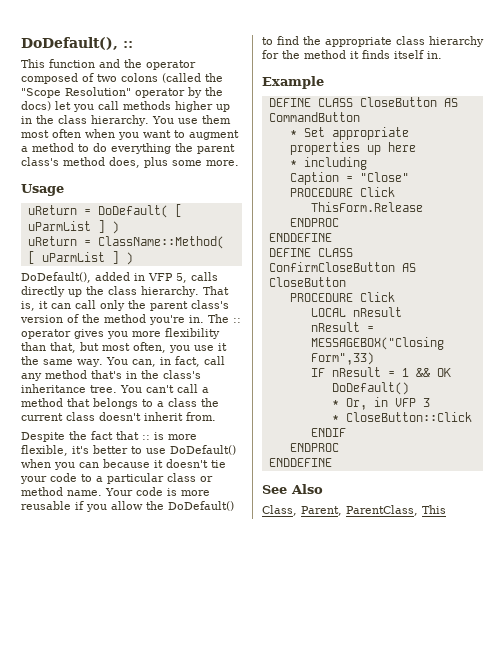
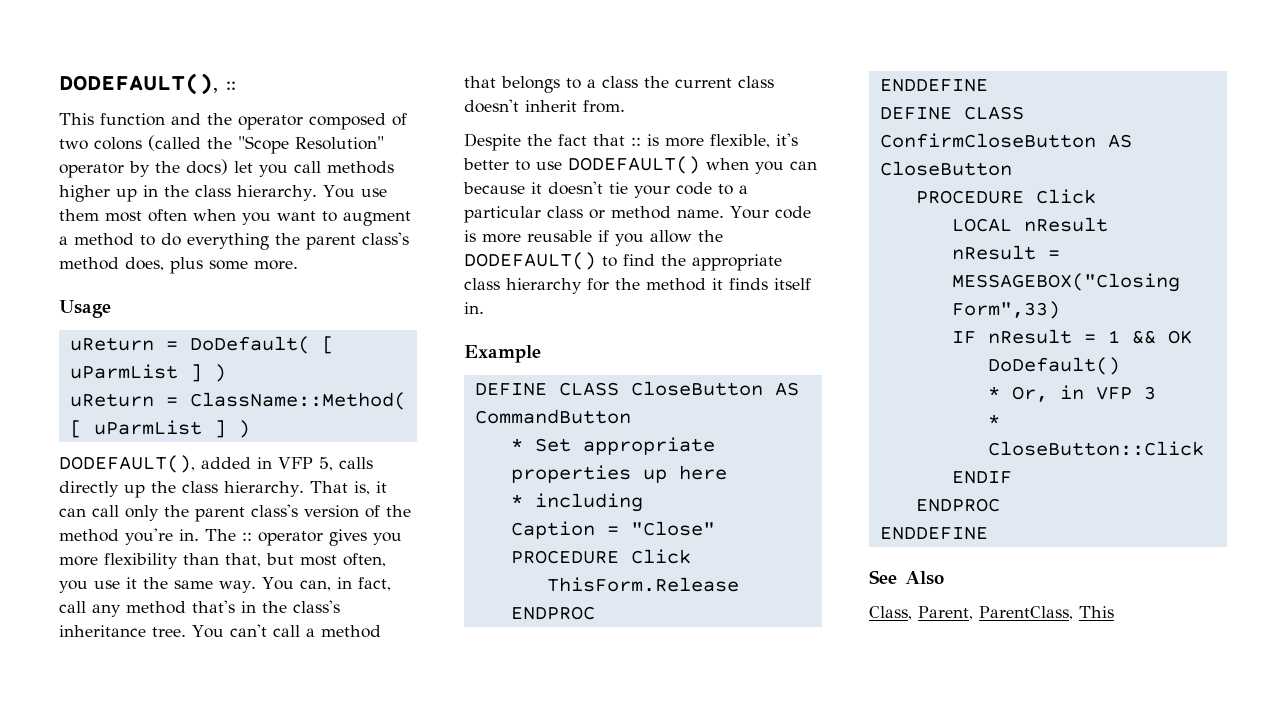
- DoDefault(), ::
+ DODEFAULT(), ::
- DoDefault(), added in VFP 5, calls directly up the class hierarchy.
+ DODEFAULT(), added in VFP 5, calls directly up the class hierarchy.
- Despite the fact that :: is more flexible, it's better to use DoDefault() when you can because it doesn't tie your code to a particular class or method name.
+ Despite the fact that :: is more flexible, it's better to use DODEFAULT() when you can because it doesn't tie your code to a particular class or method name.
- Your code is more reusable if you allow the DoDefault() to find the appropriate class hierarchy for the method it finds itself in.
+ Your code is more reusable if you allow the DODEFAULT() to find the appropriate class hierarchy for the method it finds itself in.

